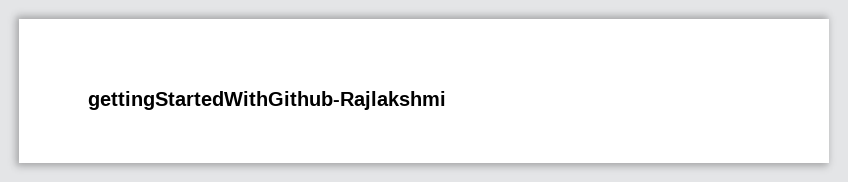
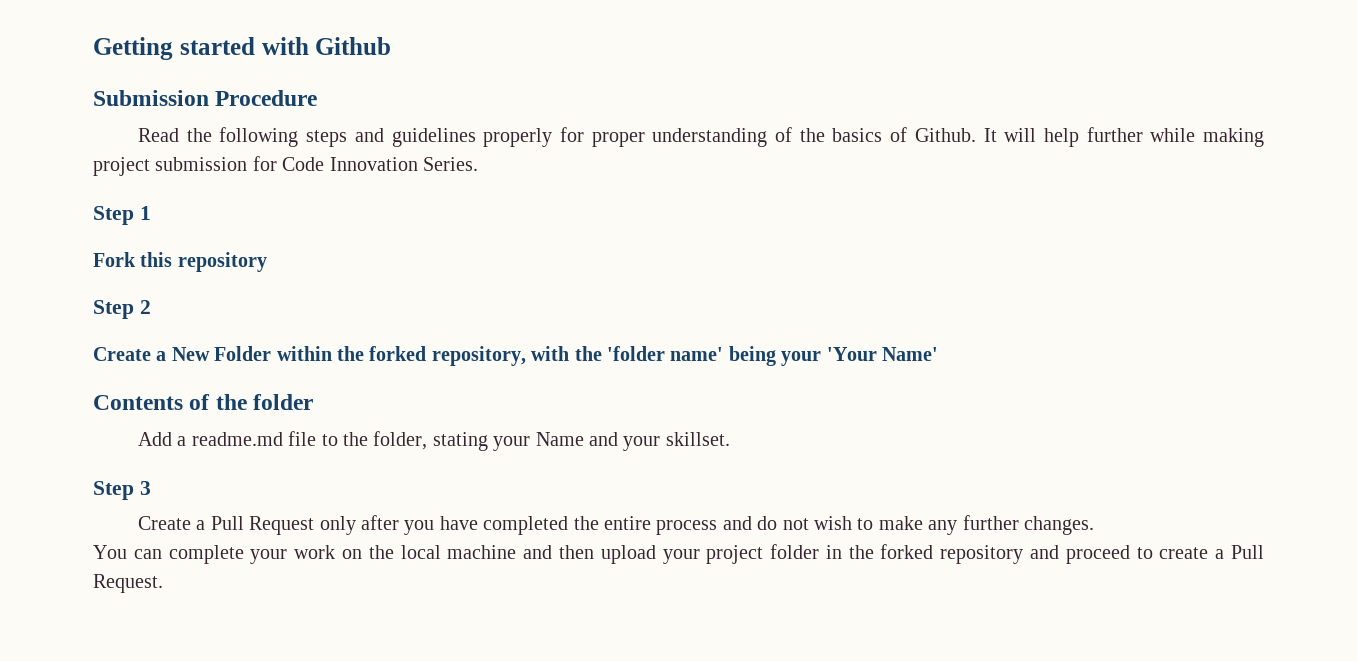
- gettingStartedWithGithub-Rajlakshmi
+ Getting started with Github
+ Submission Procedure
+ Read the following steps and guidelines properly for proper understanding of the basics of Github. It will help further while making project submission for Code Innovation Series.
+ Step 1
+ Fork this repository
+ Step 2
+ Create a New Folder within the forked repository, with the 'folder name' being your 'Your Name'
+ Contents of the folder
+ Add a readme.md file to the folder, stating your Name and your skillset.
+ Step 3
+ Create a Pull Request only after you have completed the entire process and do not wish to make any further changes.
+ You can complete your work on the local machine and then upload your project folder in the forked repository and proceed to create a Pull Request.

